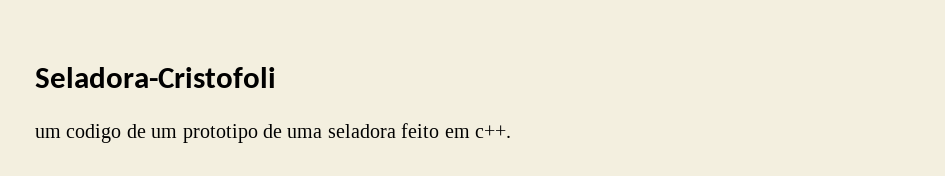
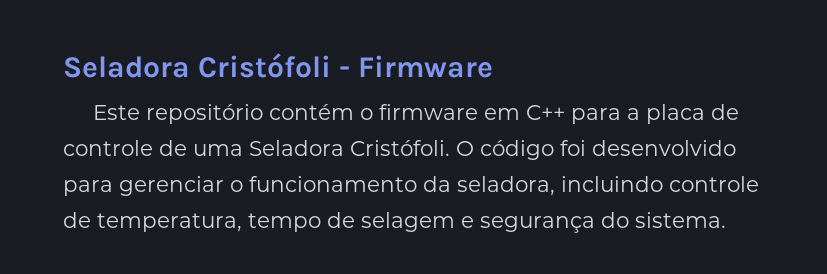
- Seladora-Cristofoli
- um codigo de um prototipo de uma seladora feito em c++.
+ Seladora Cristófoli - Firmware
+ Este repositório contém o firmware em C++ para a placa de controle de uma Seladora Cristófoli. O código foi desenvolvido para gerenciar o funcionamento da seladora, incluindo controle de temperatura, tempo de selagem e segurança do sistema.

